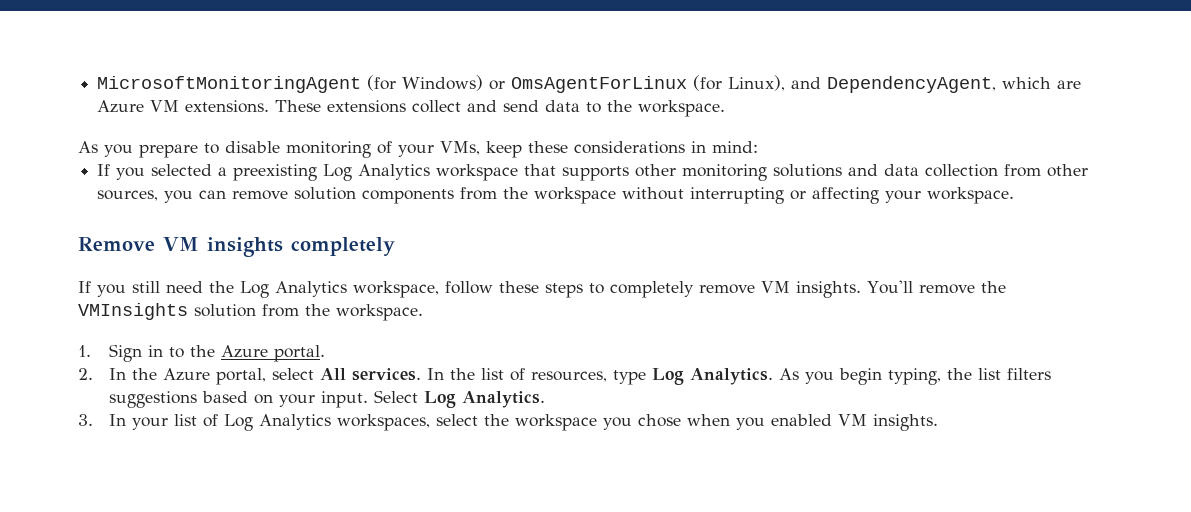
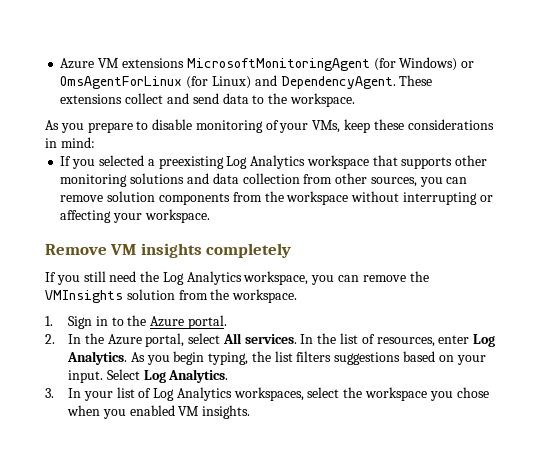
- MicrosoftMonitoringAgent (for Windows) or OmsAgentForLinux (for Linux), and DependencyAgent, which are Azure VM extensions.
+ Azure VM extensions MicrosoftMonitoringAgent (for Windows) or OmsAgentForLinux (for Linux) and DependencyAgent.
- If you still need the Log Analytics workspace, follow these steps to completely remove VM insights. You'll remove the VMInsights solution from the workspace.
+ If you still need the Log Analytics workspace, you can remove the VMInsights solution from the workspace.
- In the list of resources, type Log Analytics.
+ In the list of resources, enter Log Analytics.

